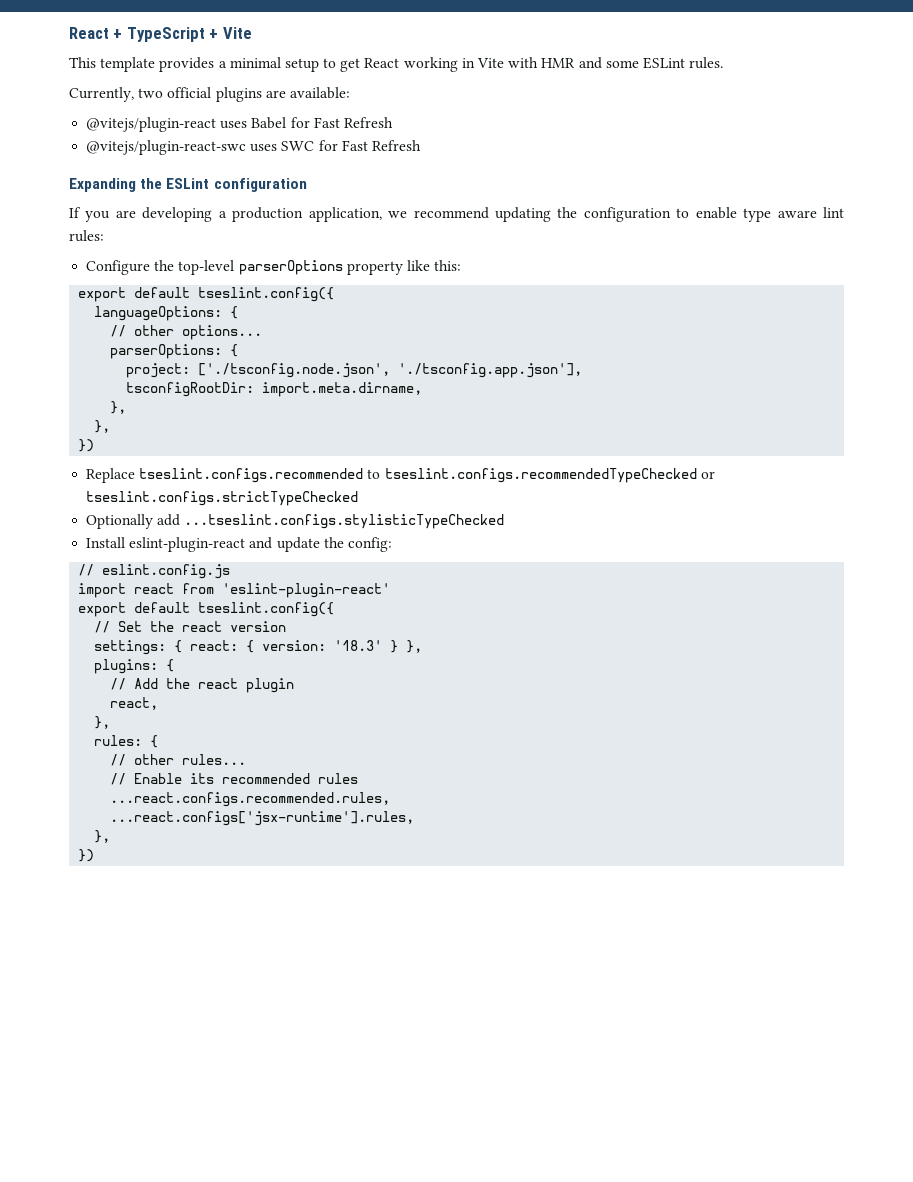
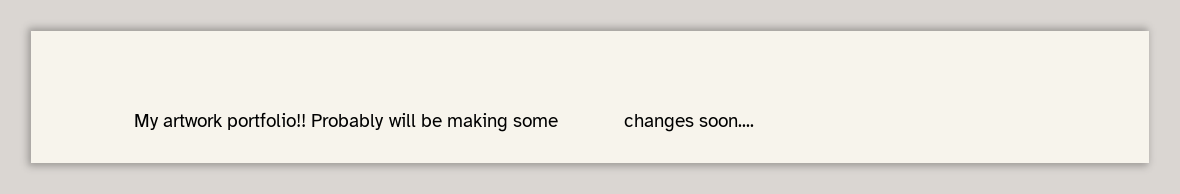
- React + TypeScript + Vite
- This template provides a minimal setup to get React working in Vite with HMR and some ESLint rules.
- Currently, two official plugins are available:
- @vitejs/plugin-react uses Babel for Fast Refresh
- @vitejs/plugin-react-swc uses SWC for Fast Refresh
- Expanding the ESLint configuration
- If you are developing a production application, we recommend updating the configuration to enable type aware lint rules:
- Configure the top-level parserOptions property like this:
- export default tseslint.config({
- languageOptions: {
- // other options...
- parserOptions: {
- project: ['./tsconfig.node.json', './tsconfig.app.json'],
- tsconfigRootDir: import.meta.dirname,
- },
- },
- })
- Replace tseslint.configs.recommended to tseslint.configs.recommendedTypeChecked or tseslint.configs.strictTypeChecked
- Optionally add ...tseslint.configs.stylisticTypeChecked
- Install eslint-plugin-react and update the config:
- // eslint.config.js
- import react from 'eslint-plugin-react'
- export default tseslint.config({
- // Set the react version
- settings: { react: { version: '18.3' } },
- plugins: {
- // Add the react plugin
- react,
- },
- rules: {
- // other rules...
- // Enable its recommended rules
- ...react.configs.recommended.rules,
- ...react.configs['jsx-runtime'].rules,
- },
- })
+ My artwork portfolio!! Probably will be making some changes soon....

